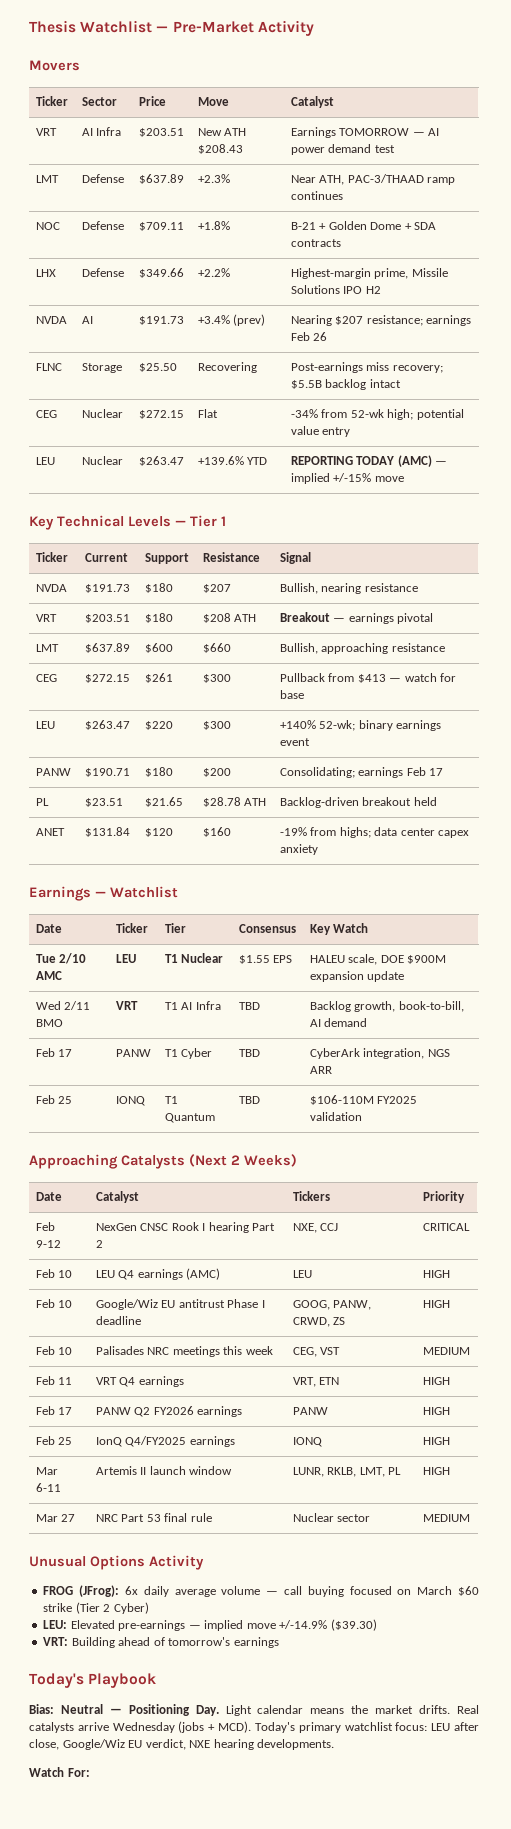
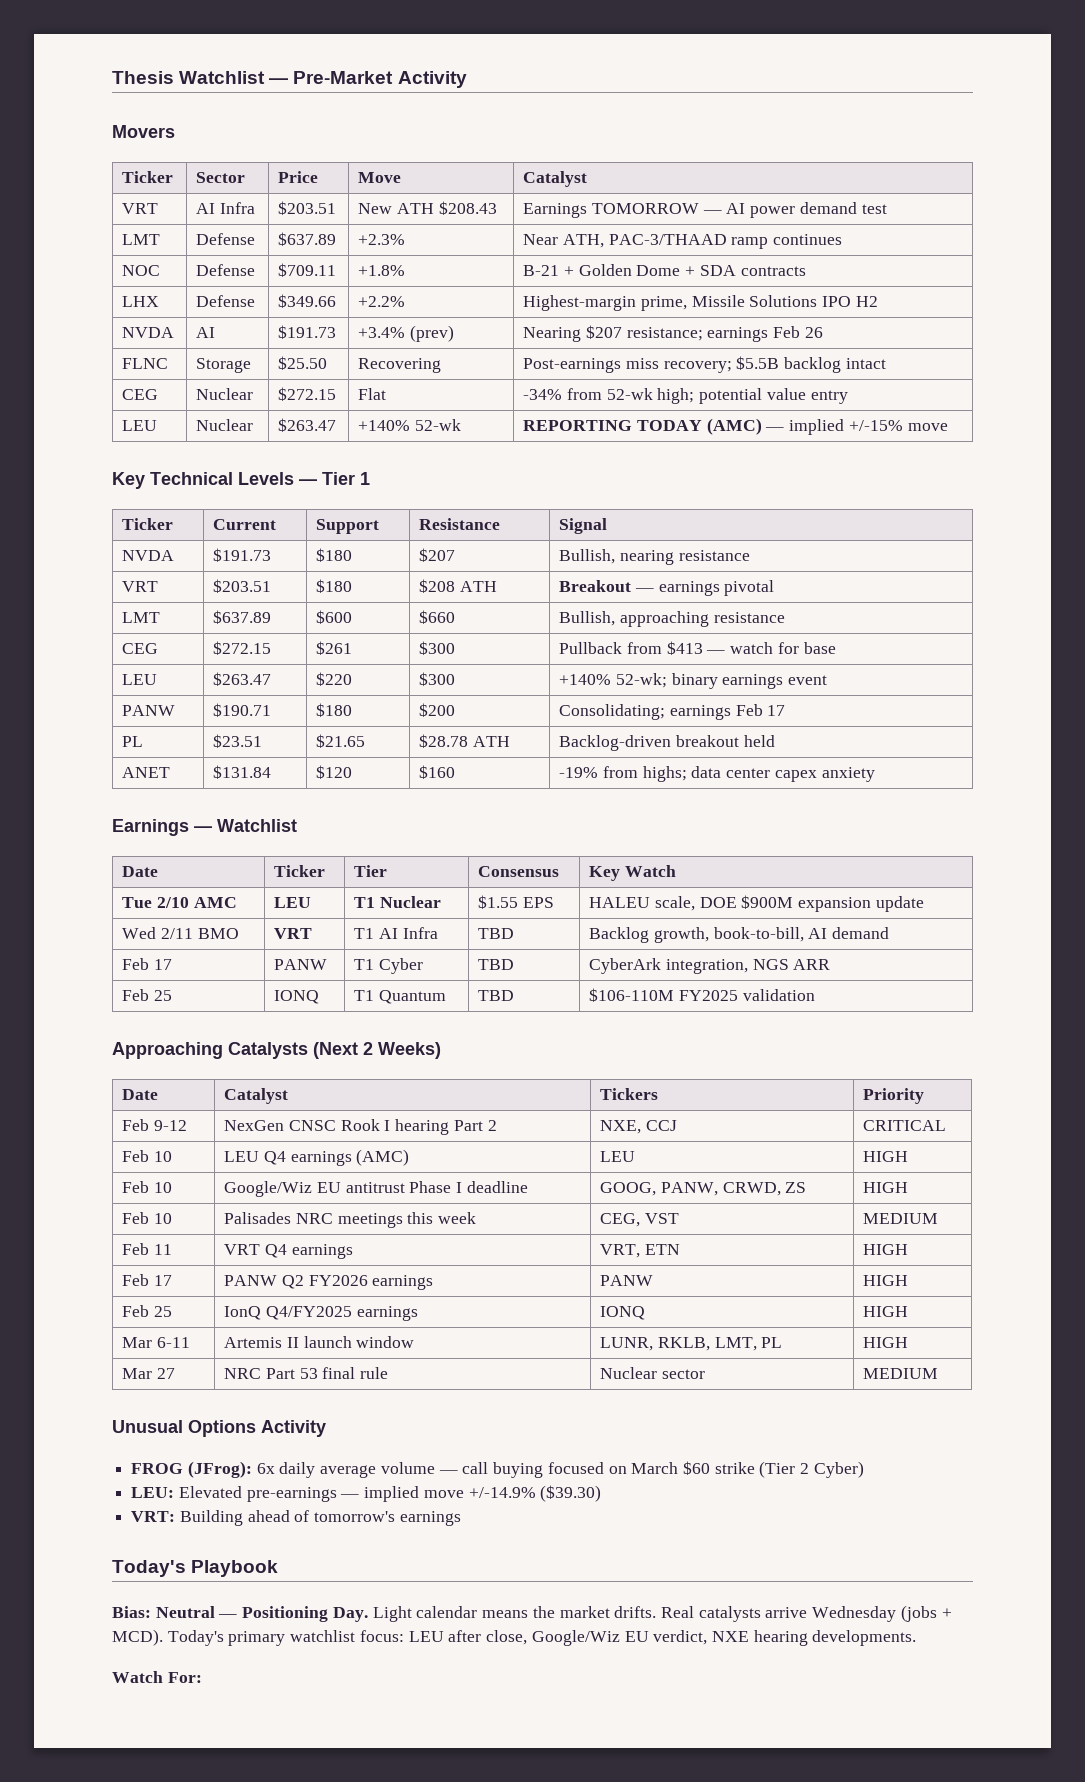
- LEU | Nuclear | $263.47 | +139.6% YTD | REPORTING TODAY (AMC) — implied +/-15% move
+ LEU | Nuclear | $263.47 | +140% 52-wk | REPORTING TODAY (AMC) — implied +/-15% move

